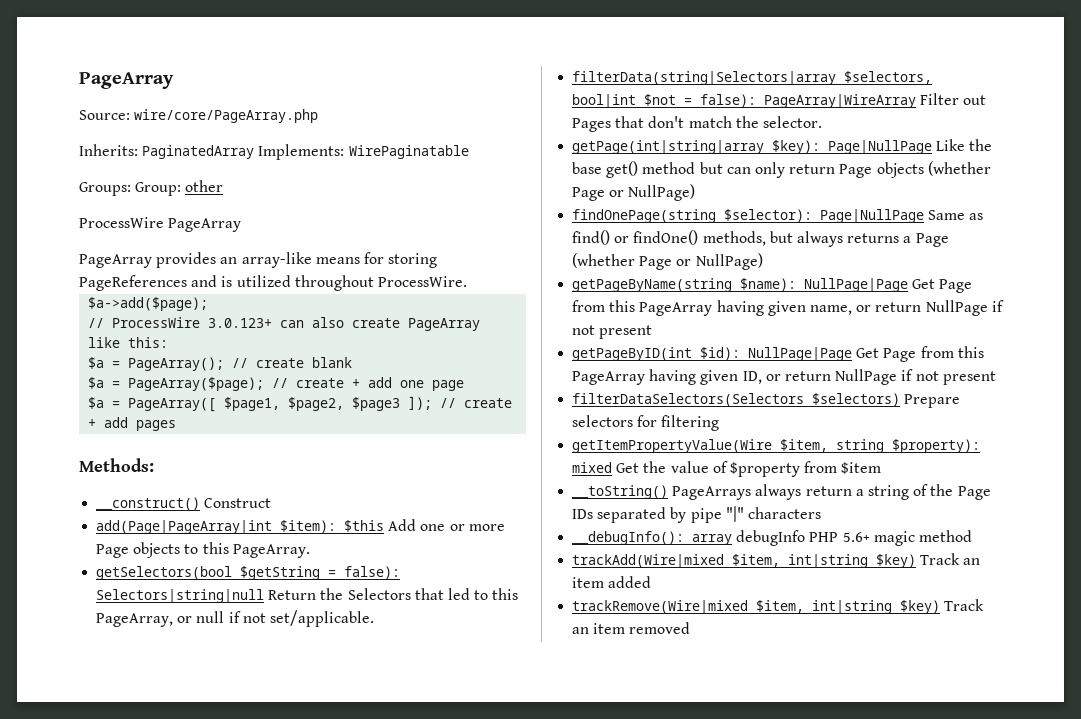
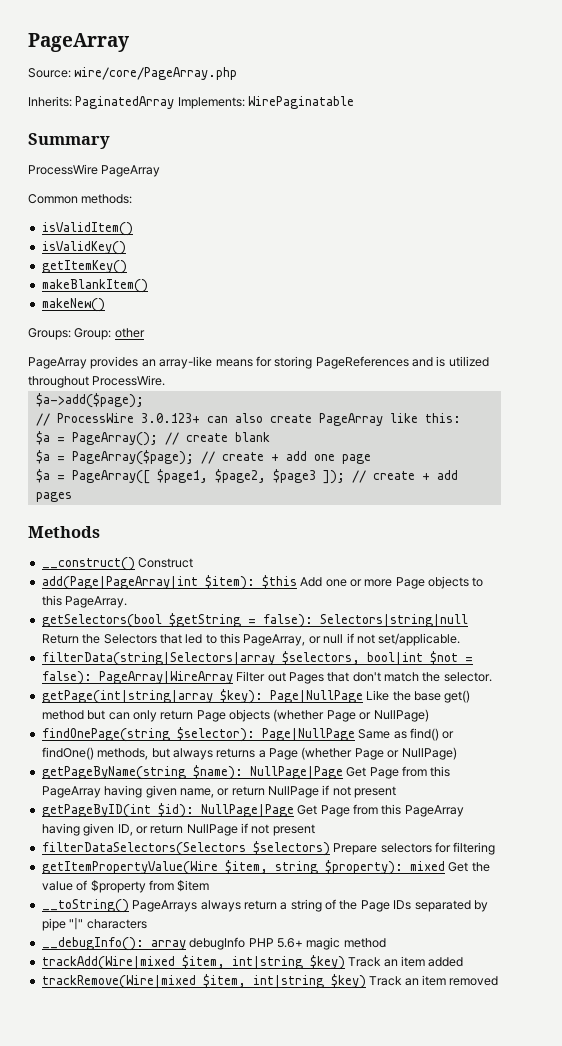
+ Summary
+ ProcessWire PageArray
+ Common methods:
+ isValidItem()
+ isValidKey()
+ getItemKey()
+ makeBlankItem()
+ makeNew()
- ProcessWire PageArray
- Methods:
+ Methods

